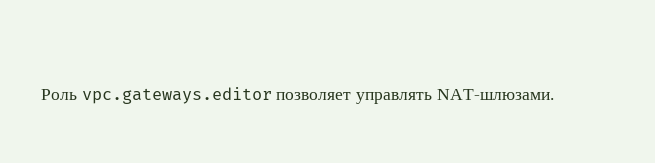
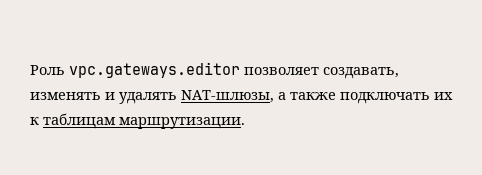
- Роль vpc.gateways.editor позволяет управлять NAT-шлюзами.
+ Роль vpc.gateways.editor позволяет создавать, изменять и удалять NAT-шлюзы, а также подключать их к таблицам маршрутизации.

